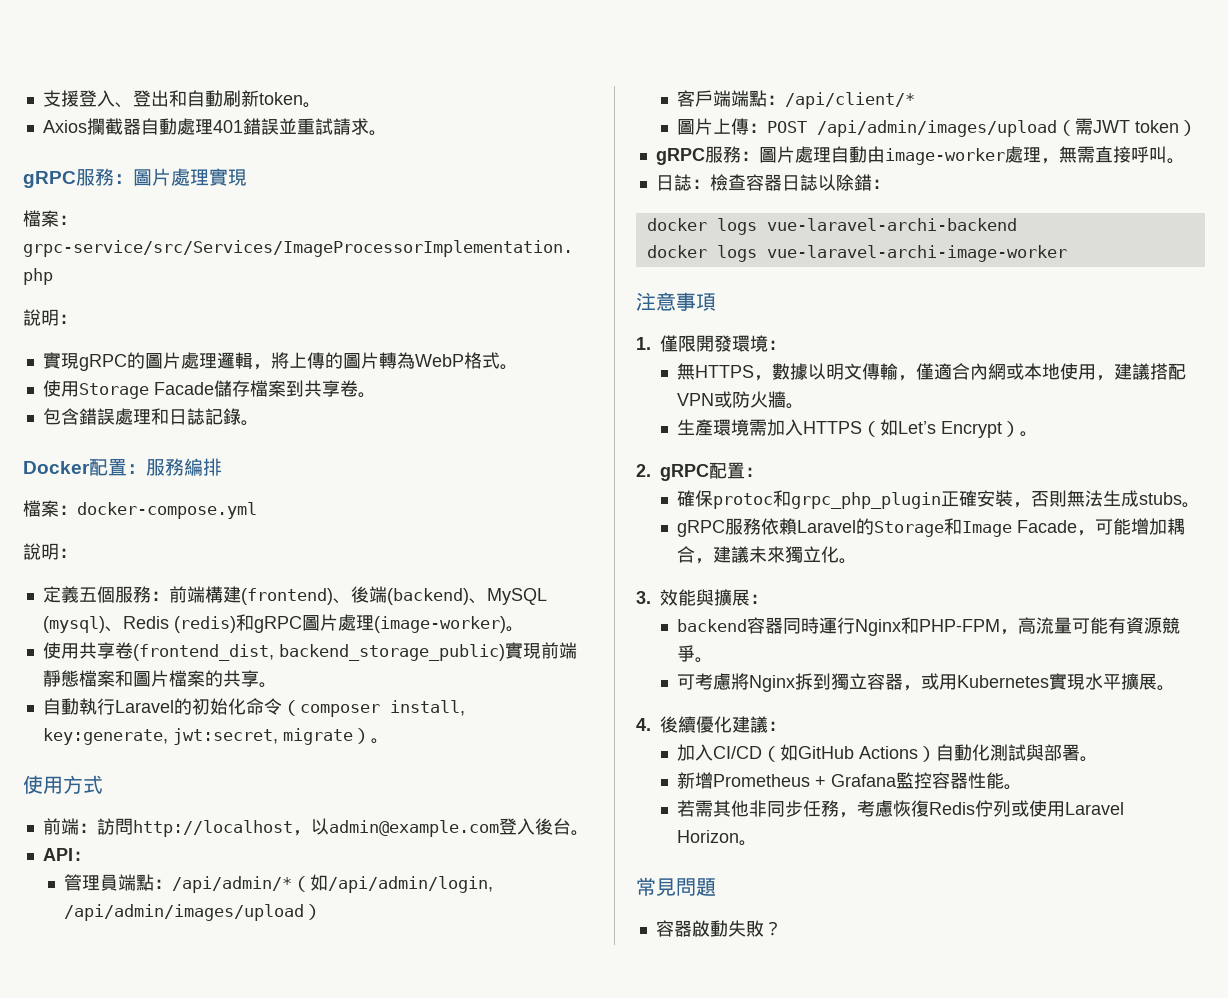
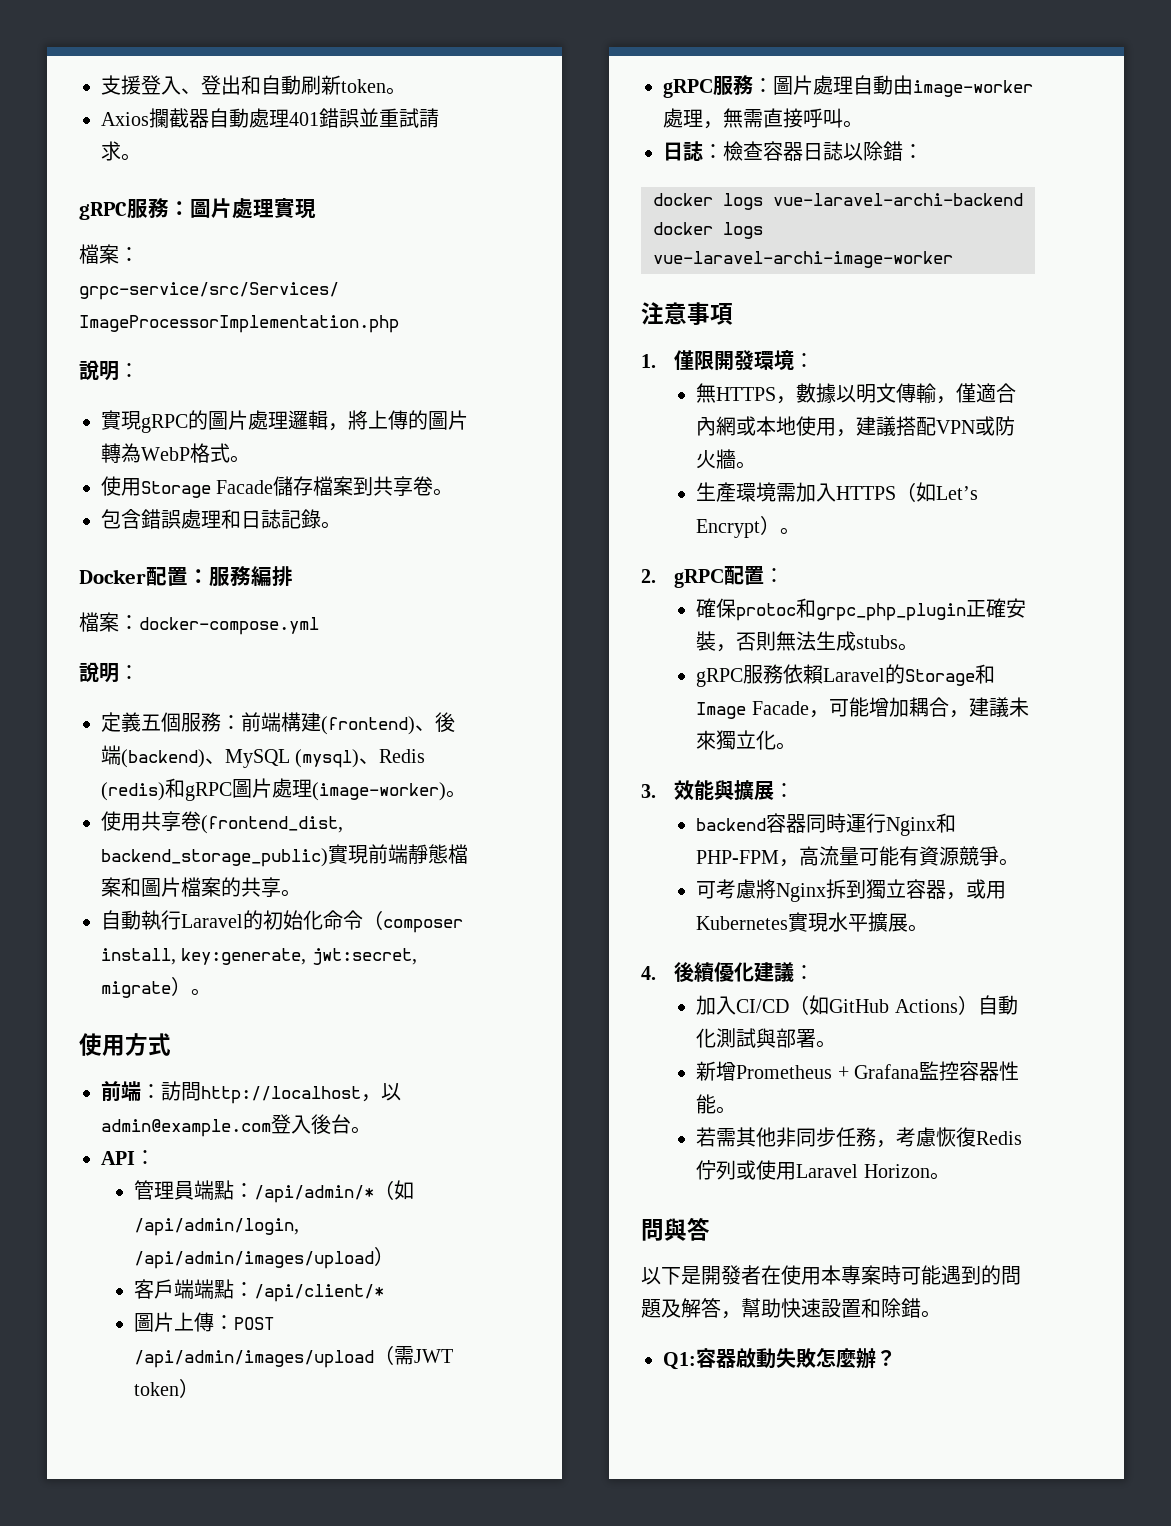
- 常見問題
- 容器啟動失敗？
+ 問與答
+ 以下是開發者在使用本專案時可能遇到的問題及解答，幫助快速設置和除錯。
+ Q1:容器啟動失敗怎麼辦？

